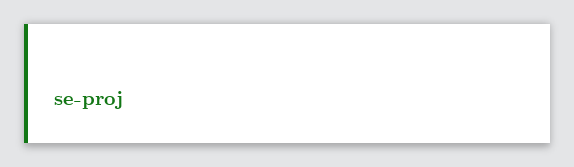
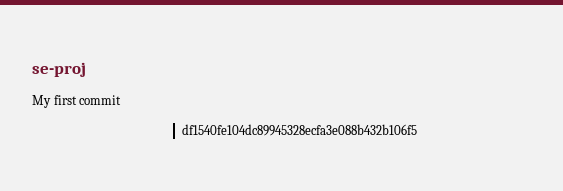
+ My first commit
+ df1540fe104dc89945328ecfa3e088b432b106f5

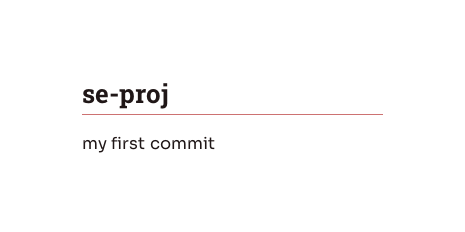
- My first commit
+ my first commit
- df1540fe104dc89945328ecfa3e088b432b106f5

